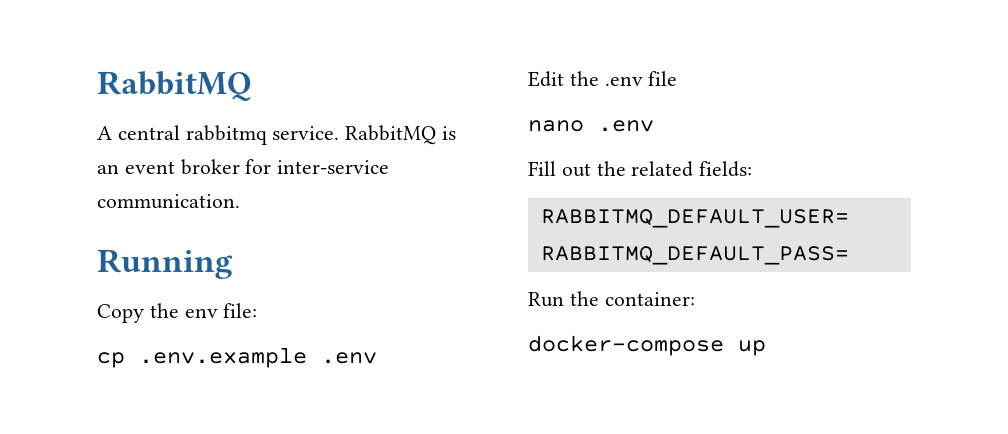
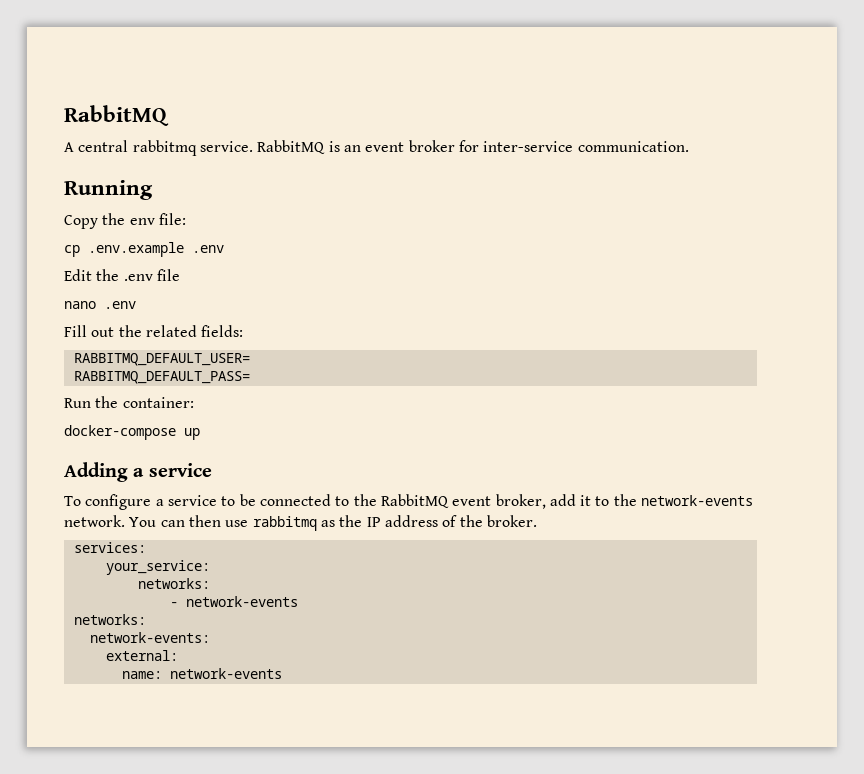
+ Adding a service
+ To configure a service to be connected to the RabbitMQ event broker, add it to the network-events network. You can then use rabbitmq as the IP address of the broker.
+ services:
+ your_service:
+ networks:
+ - network-events
+ networks:
+ network-events:
+ external:
+ name: network-events

